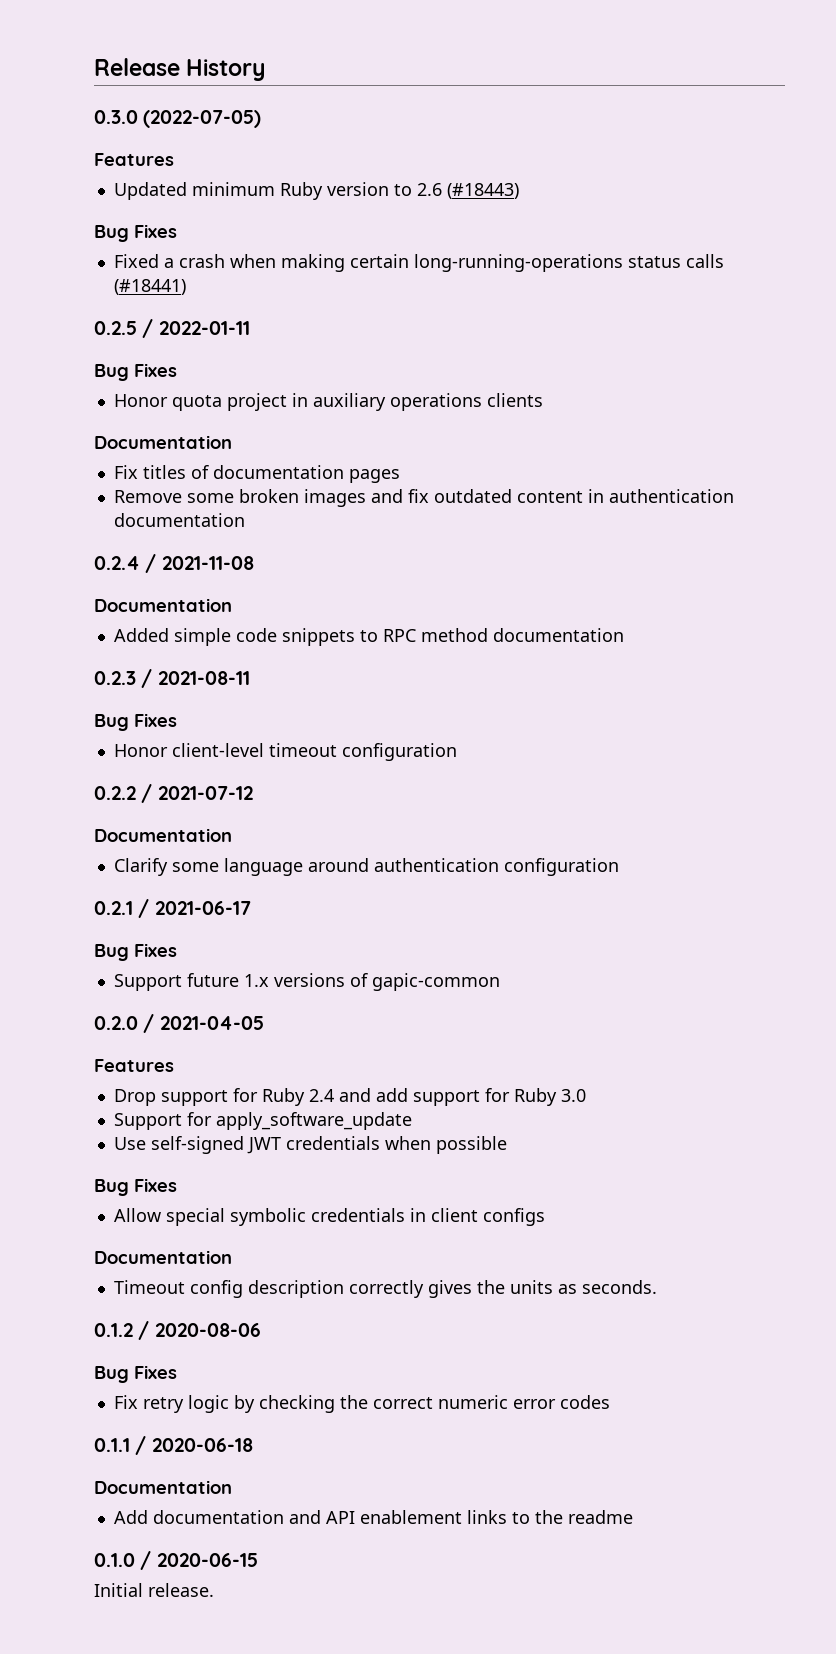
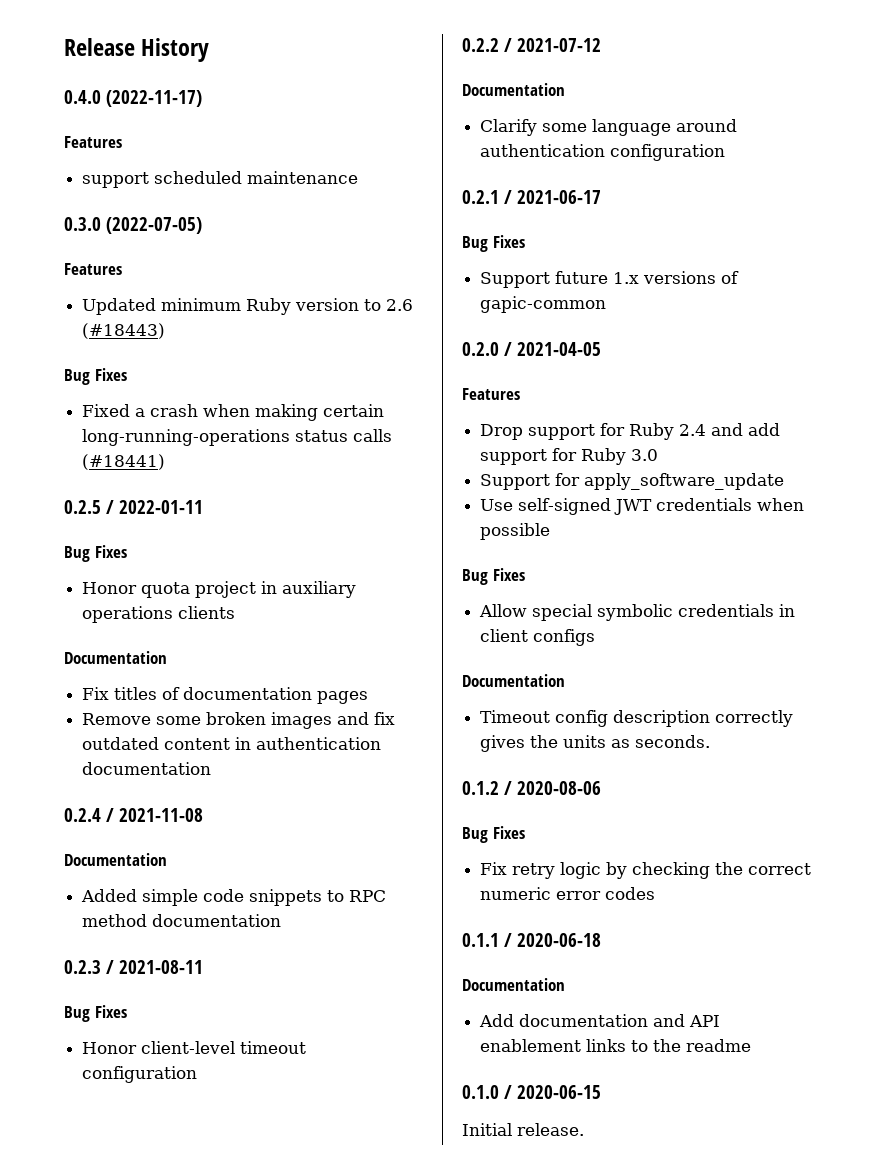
+ 0.4.0 (2022-11-17)
+ Features
+ support scheduled maintenance

